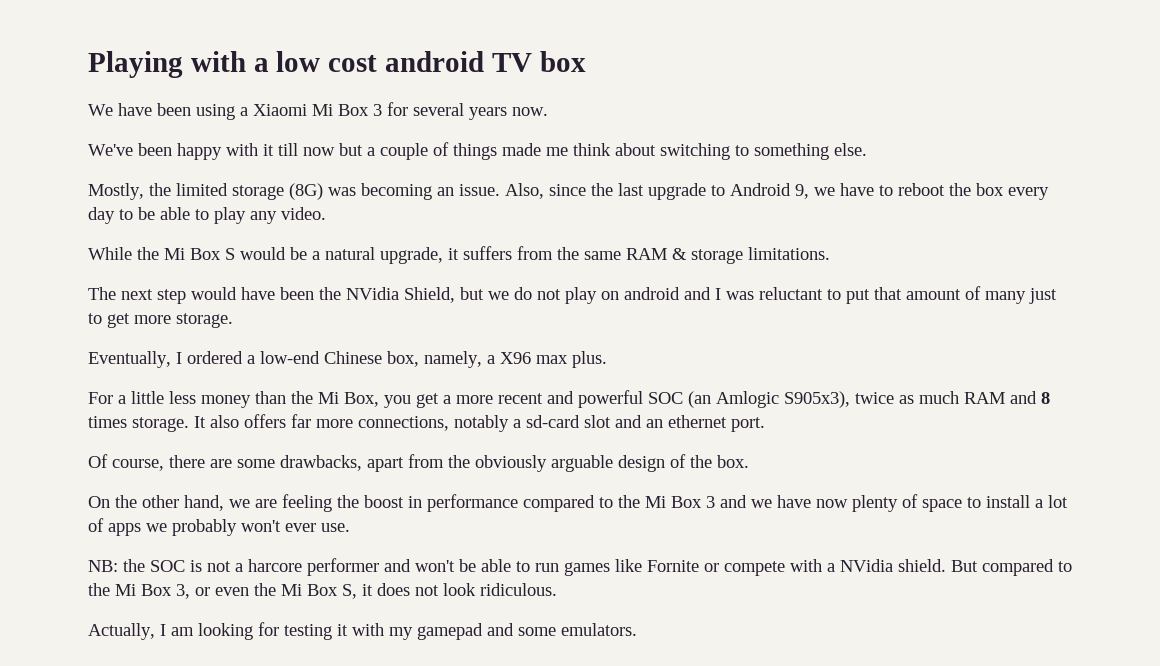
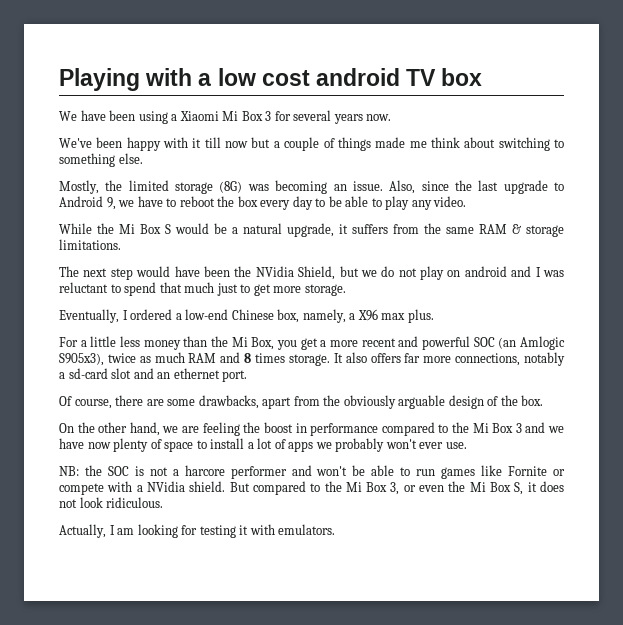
- The next step would have been the NVidia Shield, but we do not play on android and I was reluctant to put that amount of many just to get more storage.
+ The next step would have been the NVidia Shield, but we do not play on android and I was reluctant to spend that much just to get more storage.
- Actually, I am looking for testing it with my gamepad and some emulators.
+ Actually, I am looking for testing it with emulators.

